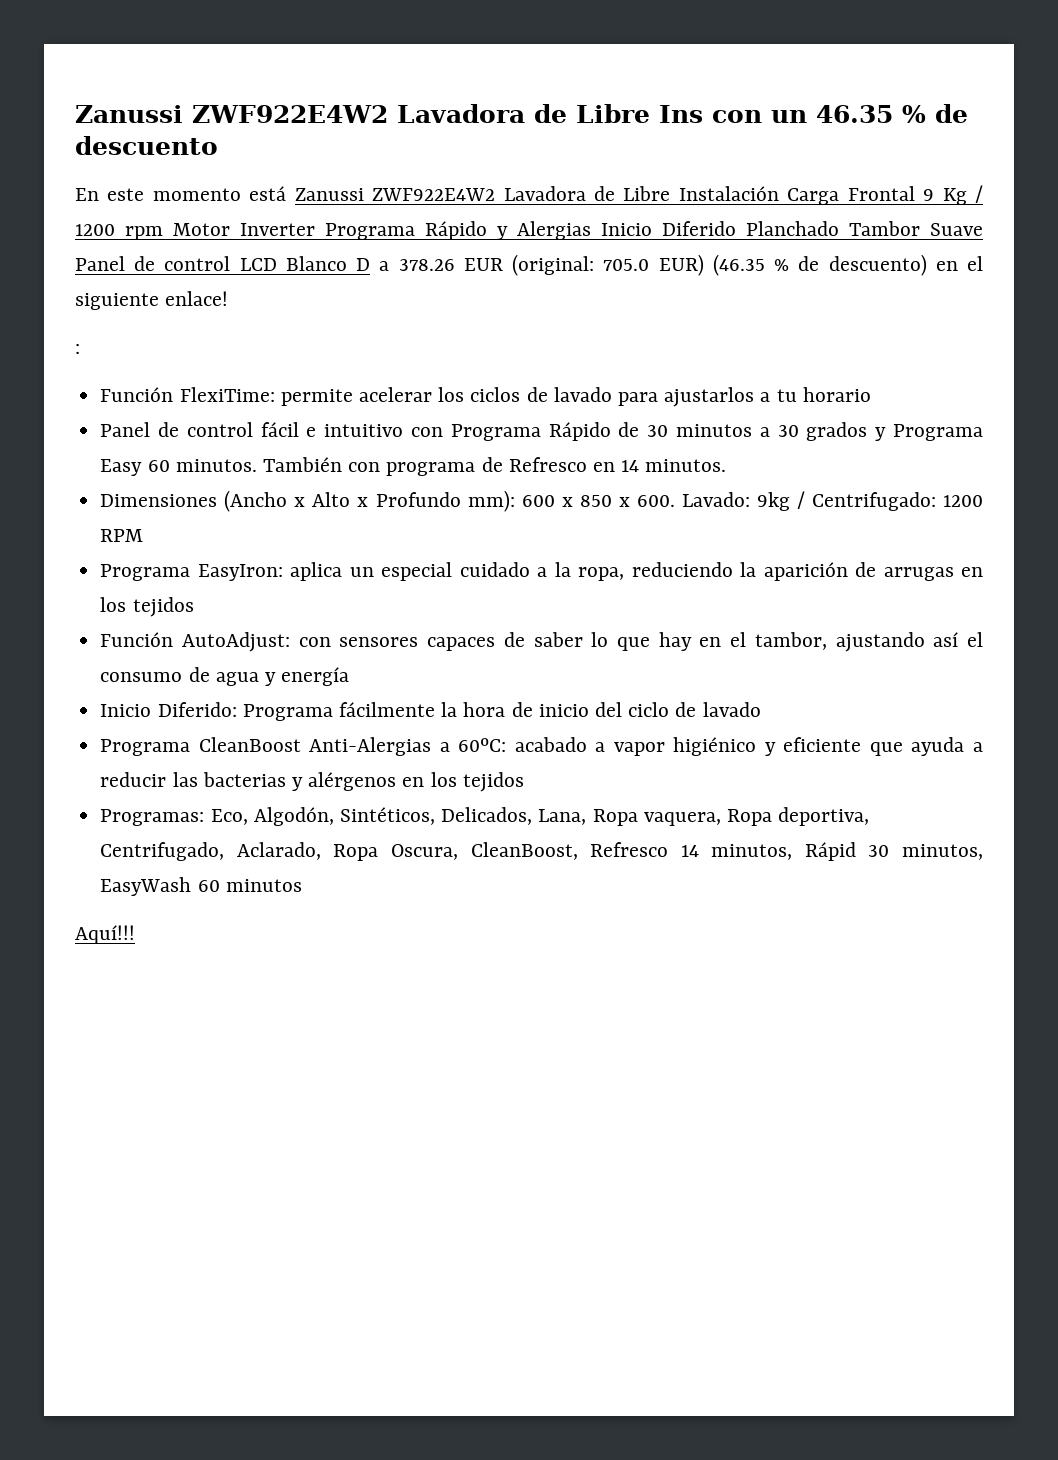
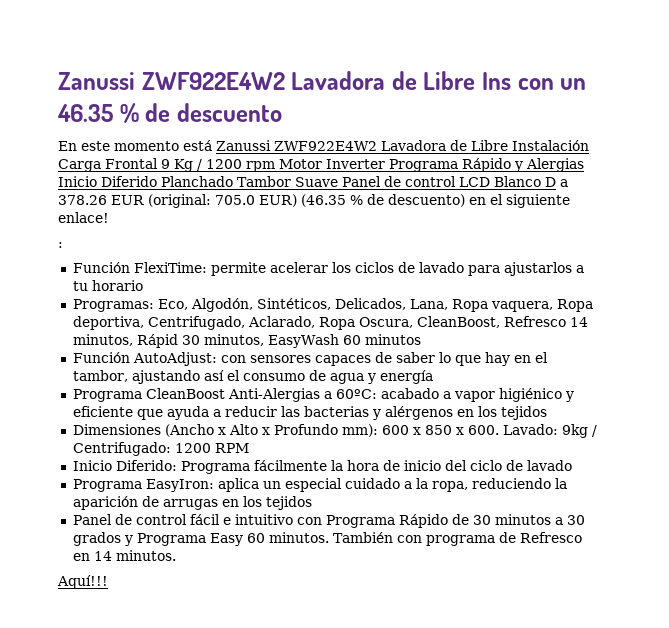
+ Programas: Eco, Algodón, Sintéticos, Delicados, Lana, Ropa vaquera, Ropa deportiva, Centrifugado, Aclarado, Ropa Oscura, CleanBoost, Refresco 14 minutos, Rápid 30 minutos, EasyWash 60 minutos
+ Función AutoAdjust: con sensores capaces de saber lo que hay en el tambor, ajustando así el consumo de agua y energía
+ Programa CleanBoost Anti-Alergias a 60ºC: acabado a vapor higiénico y eficiente que ayuda a reducir las bacterias y alérgenos en los tejidos
+ Dimensiones (Ancho x Alto x Profundo mm): 600 x 850 x 600. Lavado: 9kg / Centrifugado: 1200 RPM
+ Inicio Diferido: Programa fácilmente la hora de inicio del ciclo de lavado
+ Programa EasyIron: aplica un especial cuidado a la ropa, reduciendo la aparición de arrugas en los tejidos
- Dimensiones (Ancho x Alto x Profundo mm): 600 x 850 x 600. Lavado: 9kg / Centrifugado: 1200 RPM
- Programa EasyIron: aplica un especial cuidado a la ropa, reduciendo la aparición de arrugas en los tejidos
- Función AutoAdjust: con sensores capaces de saber lo que hay en el tambor, ajustando así el consumo de agua y energía
- Inicio Diferido: Programa fácilmente la hora de inicio del ciclo de lavado
- Programa CleanBoost Anti-Alergias a 60ºC: acabado a vapor higiénico y eficiente que ayuda a reducir las bacterias y alérgenos en los tejidos
- Programas: Eco, Algodón, Sintéticos, Delicados, Lana, Ropa vaquera, Ropa deportiva, Centrifugado, Aclarado, Ropa Oscura, CleanBoost, Refresco 14 minutos, Rápid 30 minutos, EasyWash 60 minutos

